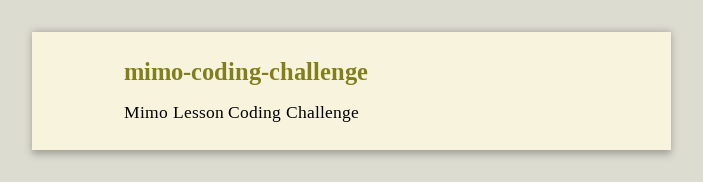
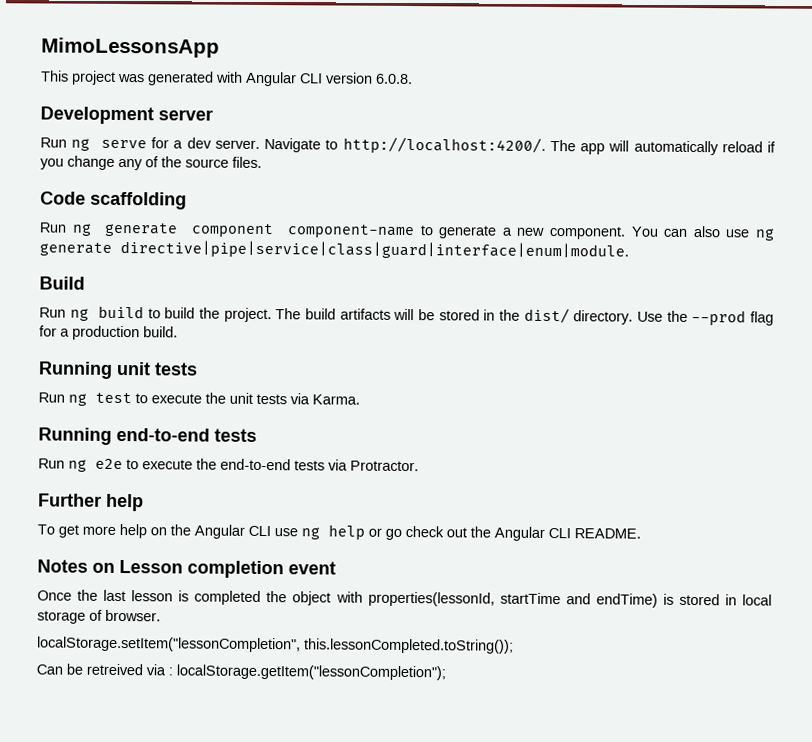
- mimo-coding-challenge
- Mimo Lesson Coding Challenge
+ MimoLessonsApp
+ This project was generated with Angular CLI version 6.0.8.
+ Development server
+ Run ng serve for a dev server. Navigate to http://localhost:4200/. The app will automatically reload if you change any of the source files.
+ Code scaffolding
+ Run ng generate component component-name to generate a new component. You can also use ng generate directive|pipe|service|class|guard|interface|enum|module.
+ Build
+ Run ng build to build the project. The build artifacts will be stored in the dist/ directory. Use the --prod flag for a production build.
+ Running unit tests
+ Run ng test to execute the unit tests via Karma.
+ Running end-to-end tests
+ Run ng e2e to execute the end-to-end tests via Protractor.
+ Further help
+ To get more help on the Angular CLI use ng help or go check out the Angular CLI README.
+ Notes on Lesson completion event
+ Once the last lesson is completed the object with properties(lessonId, startTime and endTime) is stored in local storage of browser.
+ localStorage.setItem("lessonCompletion", this.lessonCompleted.toString());
+ Can be retreived via : localStorage.getItem("lessonCompletion");

